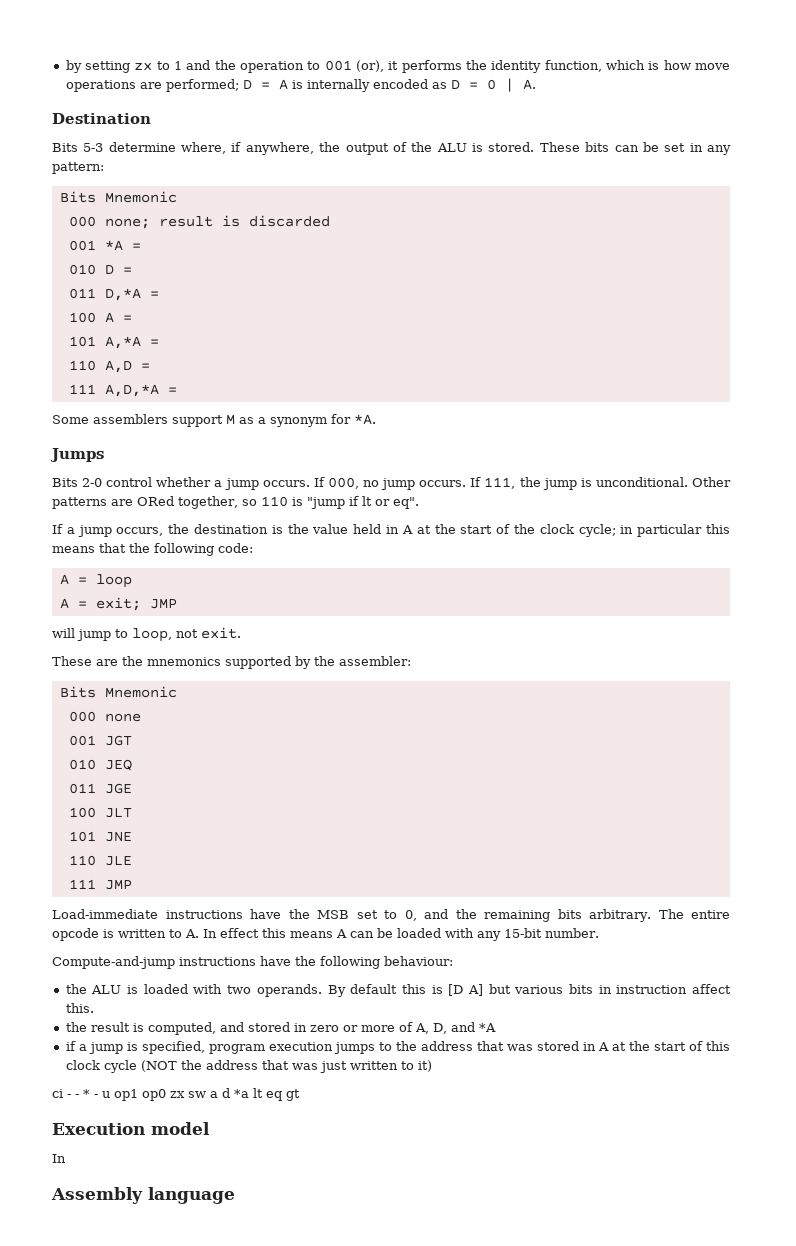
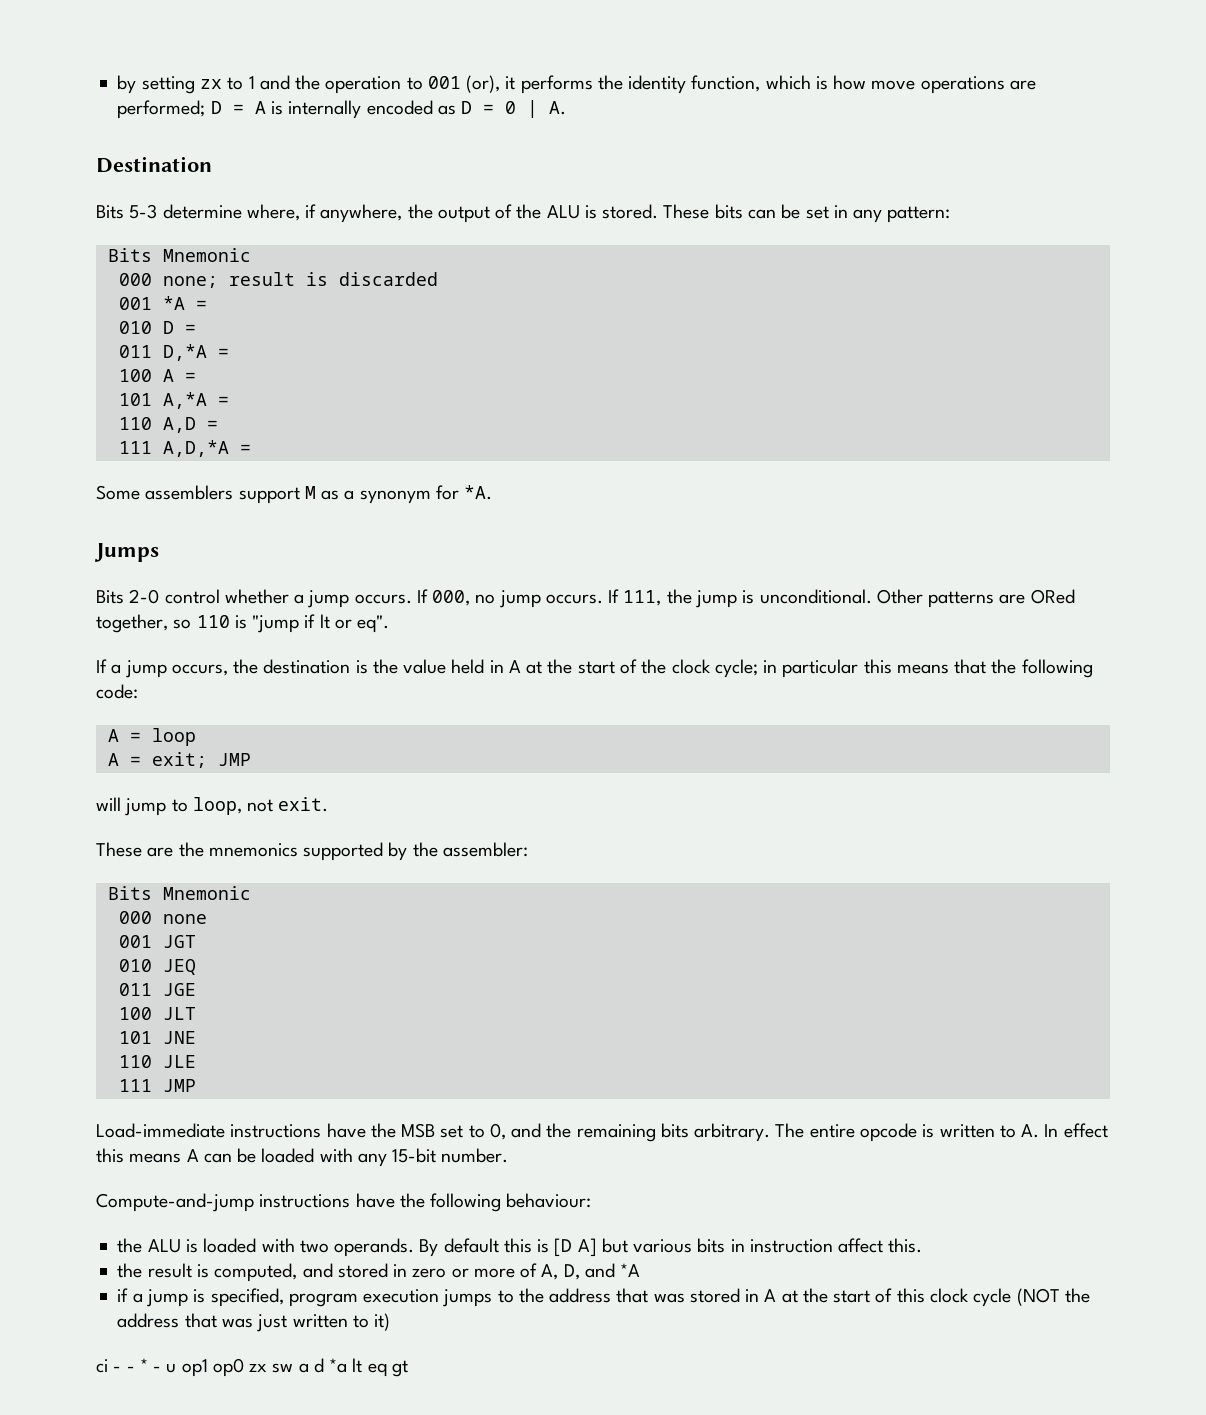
- Execution model
- In
- Assembly language

